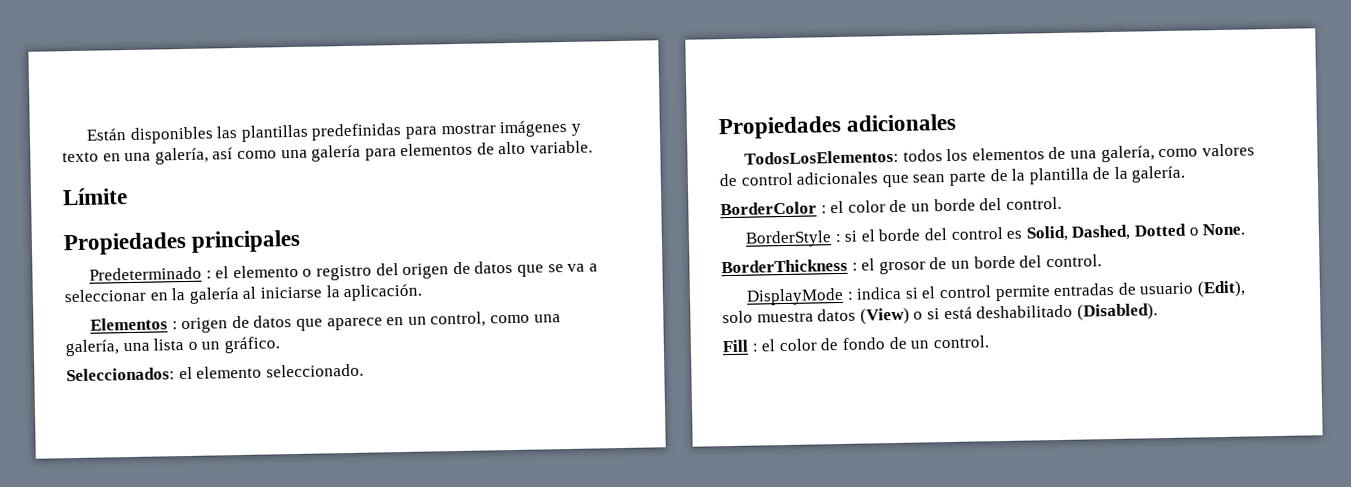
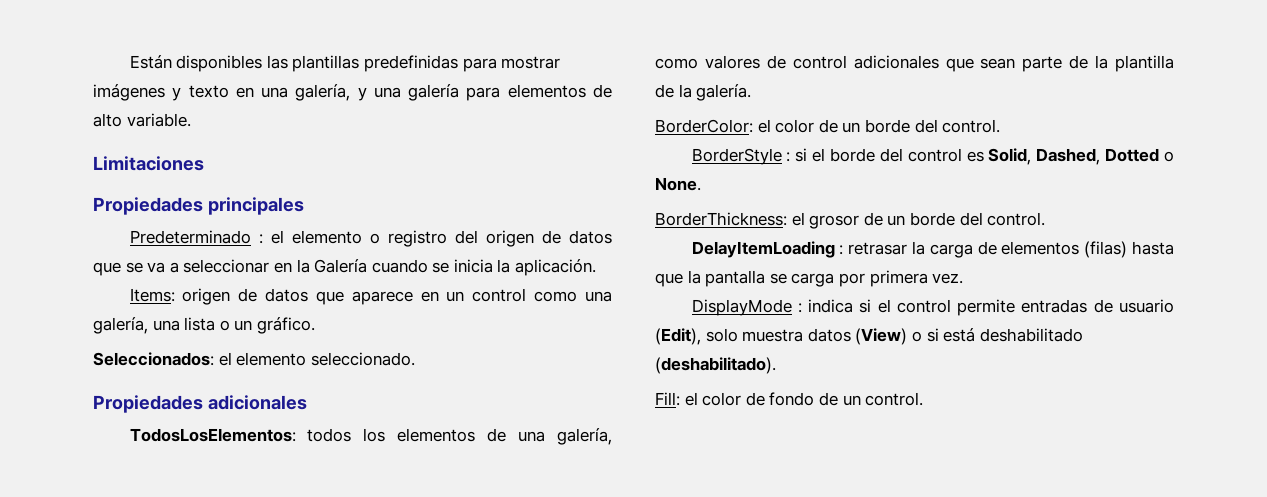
- Están disponibles las plantillas predefinidas para mostrar imágenes y texto en una galería, así como una galería para elementos de alto variable.
+ Están disponibles las plantillas predefinidas para mostrar imágenes y texto en una galería, y una galería para elementos de alto variable.
- Límite
+ Limitaciones
- Predeterminado : el elemento o registro del origen de datos que se va a seleccionar en la galería al iniciarse la aplicación.
+ Predeterminado : el elemento o registro del origen de datos que se va a seleccionar en la Galería cuando se inicia la aplicación.
- Elementos : origen de datos que aparece en un control, como una galería, una lista o un gráfico.
+ Items: origen de datos que aparece en un control como una galería, una lista o un gráfico.
- BorderColor : el color de un borde del control.
+ BorderColor: el color de un borde del control.
- BorderThickness : el grosor de un borde del control.
+ BorderThickness: el grosor de un borde del control.
+ DelayItemLoading : retrasar la carga de elementos (filas) hasta que la pantalla se carga por primera vez.
- DisplayMode : indica si el control permite entradas de usuario (Edit), solo muestra datos (View) o si está deshabilitado (Disabled).
- Fill : el color de fondo de un control.
+ DisplayMode : indica si el control permite entradas de usuario (Edit), solo muestra datos (View) o si está deshabilitado (deshabilitado).
+ Fill: el color de fondo de un control.

